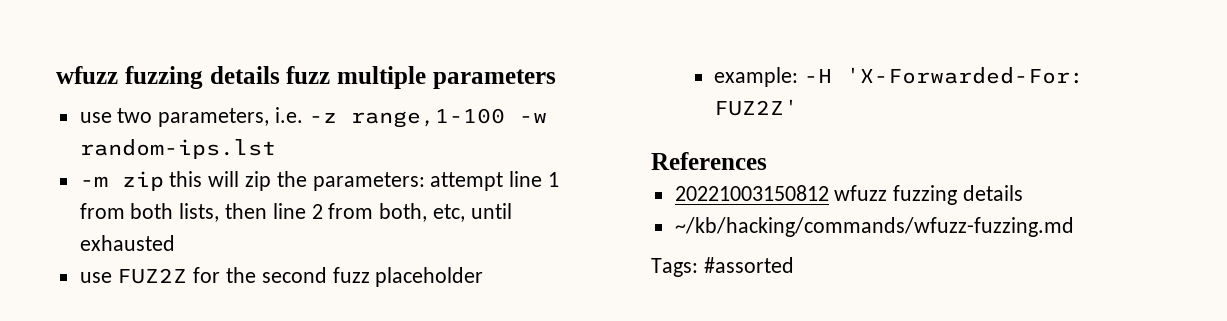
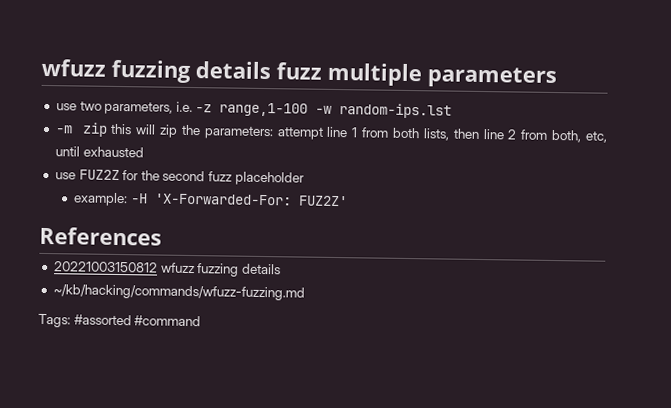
- Tags: #assorted
+ Tags: #assorted #command

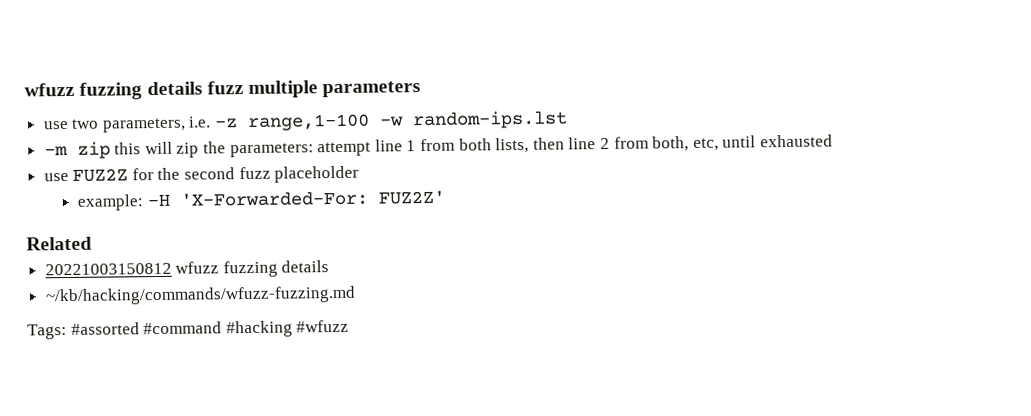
- References
+ Related
- Tags: #assorted #command
+ Tags: #assorted #command #hacking #wfuzz

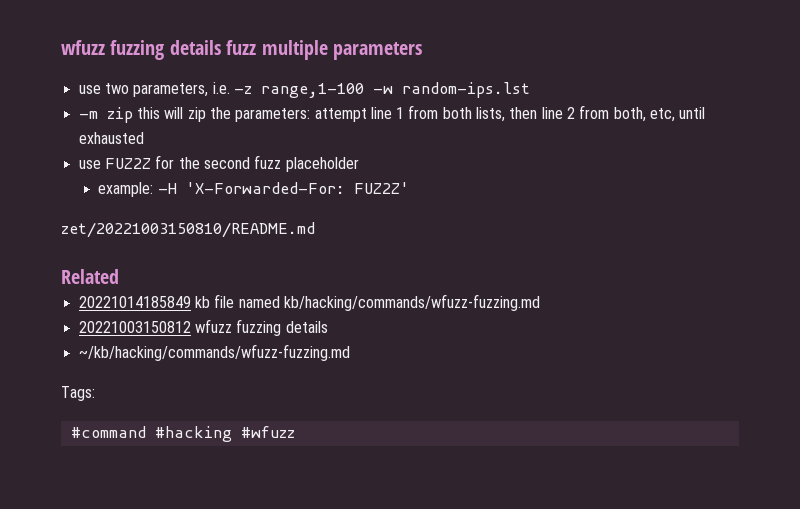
+ zet/20221003150810/README.md
+ 20221014185849 kb file named kb/hacking/commands/wfuzz-fuzzing.md
- Tags: #assorted #command #hacking #wfuzz
+ Tags:
+ #command #hacking #wfuzz

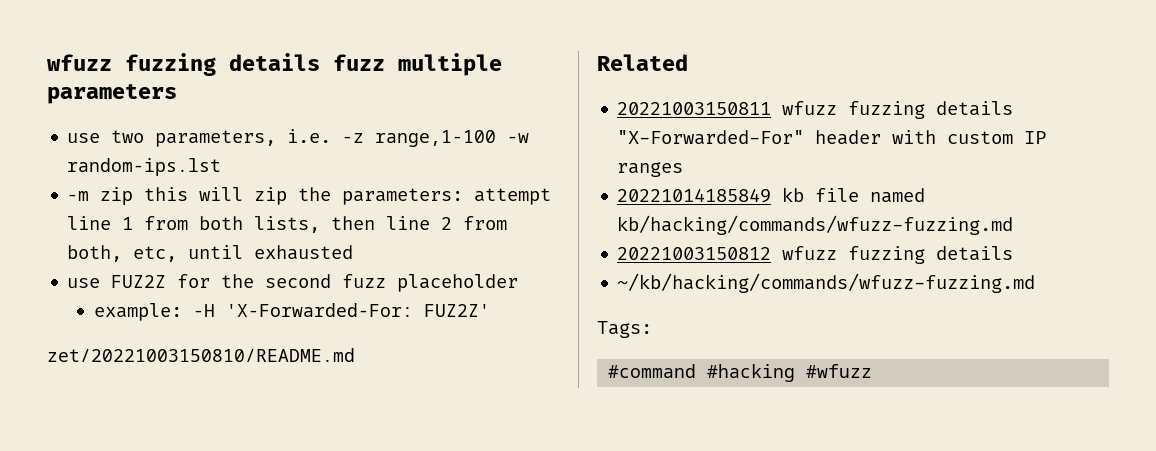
+ 20221003150811 wfuzz fuzzing details "X-Forwarded-For" header with custom IP ranges

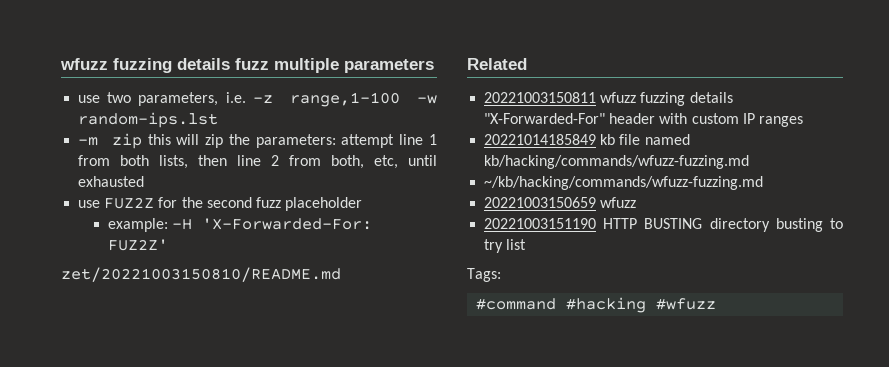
- 20221003150812 wfuzz fuzzing details
  ~/kb/hacking/commands/wfuzz-fuzzing.md
+ 20221003150659 wfuzz
+ 20221003151190 HTTP BUSTING directory busting to try list

